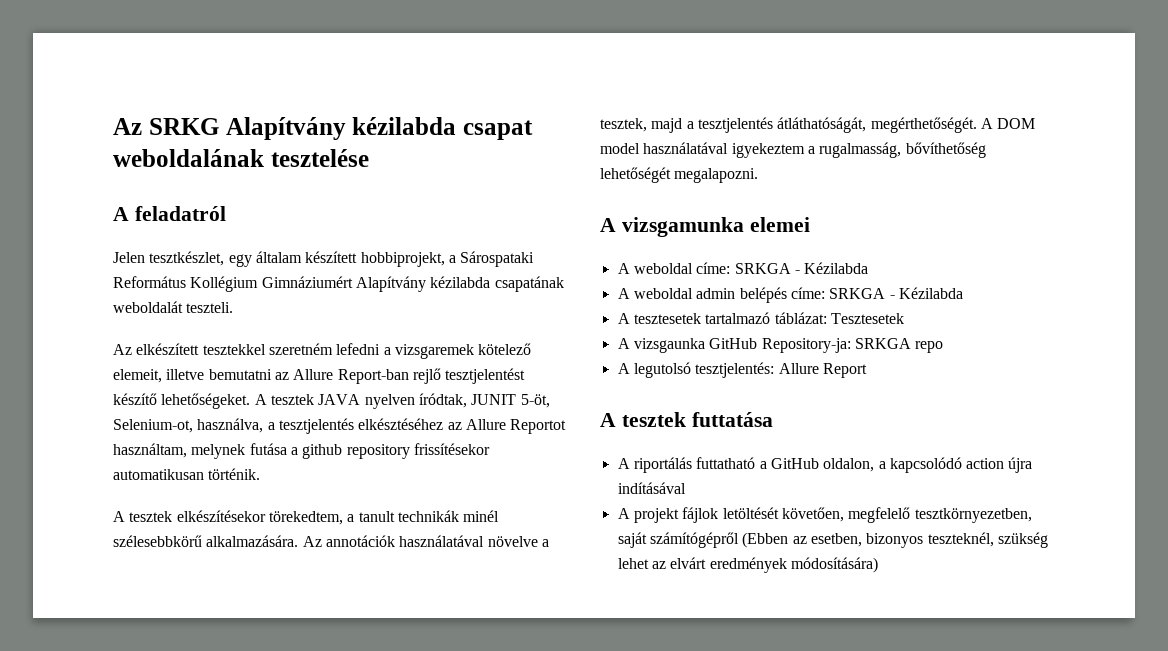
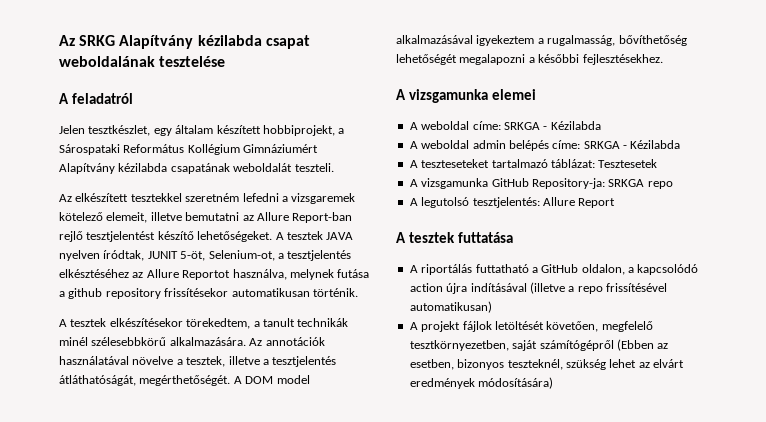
- A tesztek JAVA nyelven íródtak, JUNIT 5-öt, Selenium-ot, használva, a tesztjelentés elkésztéséhez az Allure Reportot használtam, melynek futása a github repository frissítésekor automatikusan történik.
+ A tesztek JAVA nyelven íródtak, JUNIT 5-öt, Selenium-ot, a tesztjelentés elkésztéséhez az Allure Reportot használva, melynek futása a github repository frissítésekor automatikusan történik.
- Az annotációk használatával növelve a tesztek, majd a tesztjelentés átláthatóságát, megérthetőségét.
+ Az annotációk használatával növelve a tesztek, illetve a tesztjelentés átláthatóságát, megérthetőségét.
- A DOM model használatával igyekeztem a rugalmasság, bővíthetőség lehetőségét megalapozni.
+ A DOM model alkalmazásával igyekeztem a rugalmasság, bővíthetőség lehetőségét megalapozni a későbbi fejlesztésekhez.
- A tesztesetek tartalmazó táblázat: Tesztesetek
+ A teszteseteket tartalmazó táblázat: Tesztesetek
- A vizsgaunka GitHub Repository-ja: SRKGA repo
+ A vizsgamunka GitHub Repository-ja: SRKGA repo
- A riportálás futtatható a GitHub oldalon, a kapcsolódó action újra indításával
+ A riportálás futtatható a GitHub oldalon, a kapcsolódó action újra indításával (illetve a repo frissítésével automatikusan)

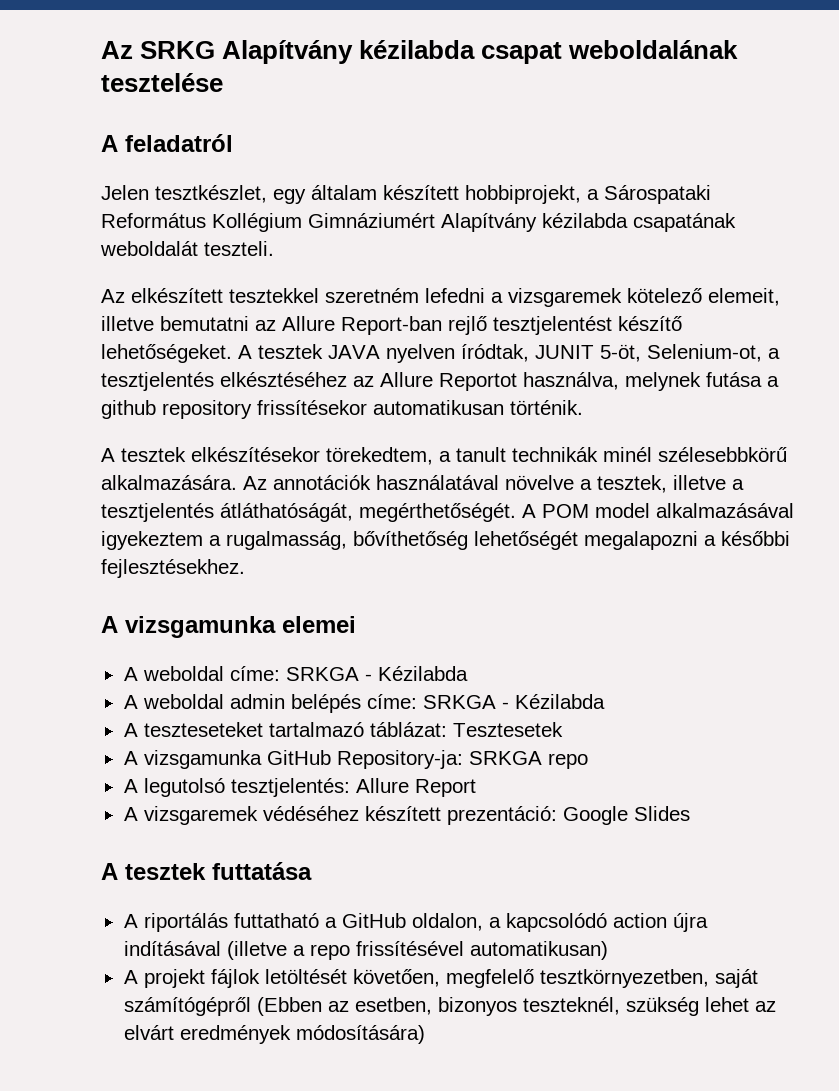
- A DOM model alkalmazásával igyekeztem a rugalmasság, bővíthetőség lehetőségét megalapozni a későbbi fejlesztésekhez.
+ A POM model alkalmazásával igyekeztem a rugalmasság, bővíthetőség lehetőségét megalapozni a későbbi fejlesztésekhez.
+ A vizsgaremek védéséhez készített prezentáció: Google Slides

